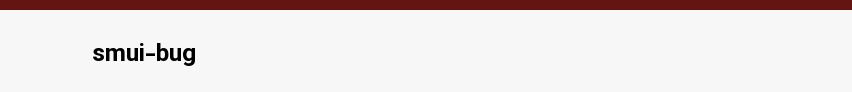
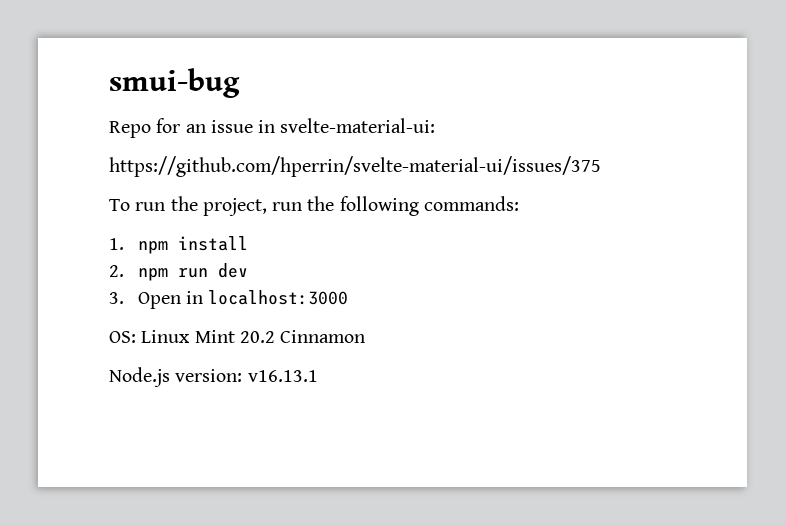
+ Repo for an issue in svelte-material-ui:
+ https://github.com/hperrin/svelte-material-ui/issues/375
+ To run the project, run the following commands:
+ 1. npm install
+ 2. npm run dev
+ 3. Open in localhost:3000
+ OS: Linux Mint 20.2 Cinnamon
+ Node.js version: v16.13.1

